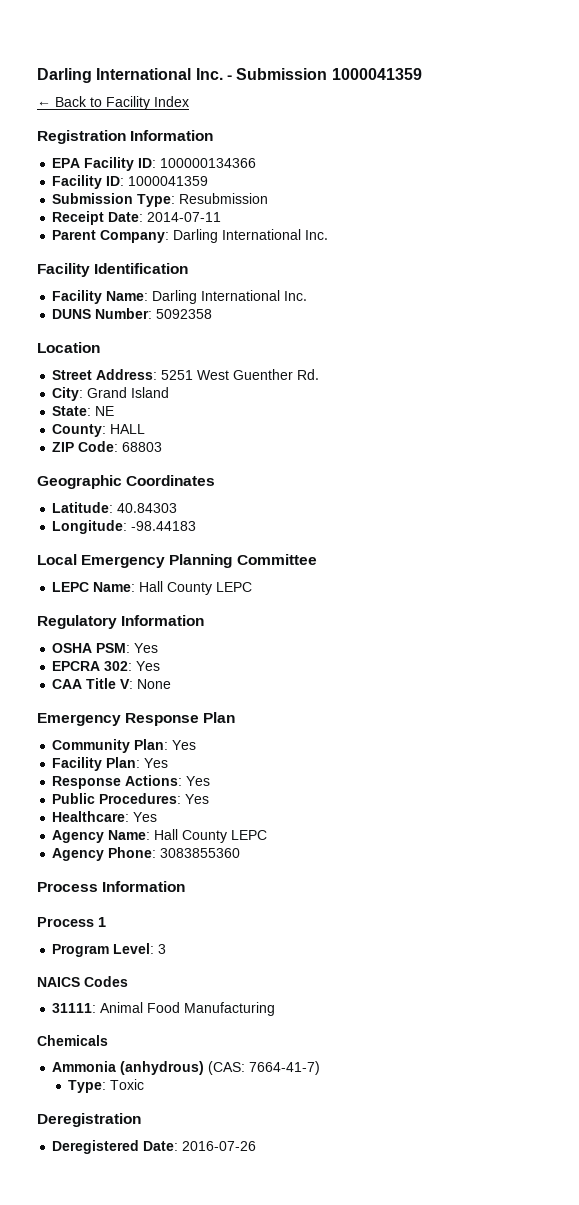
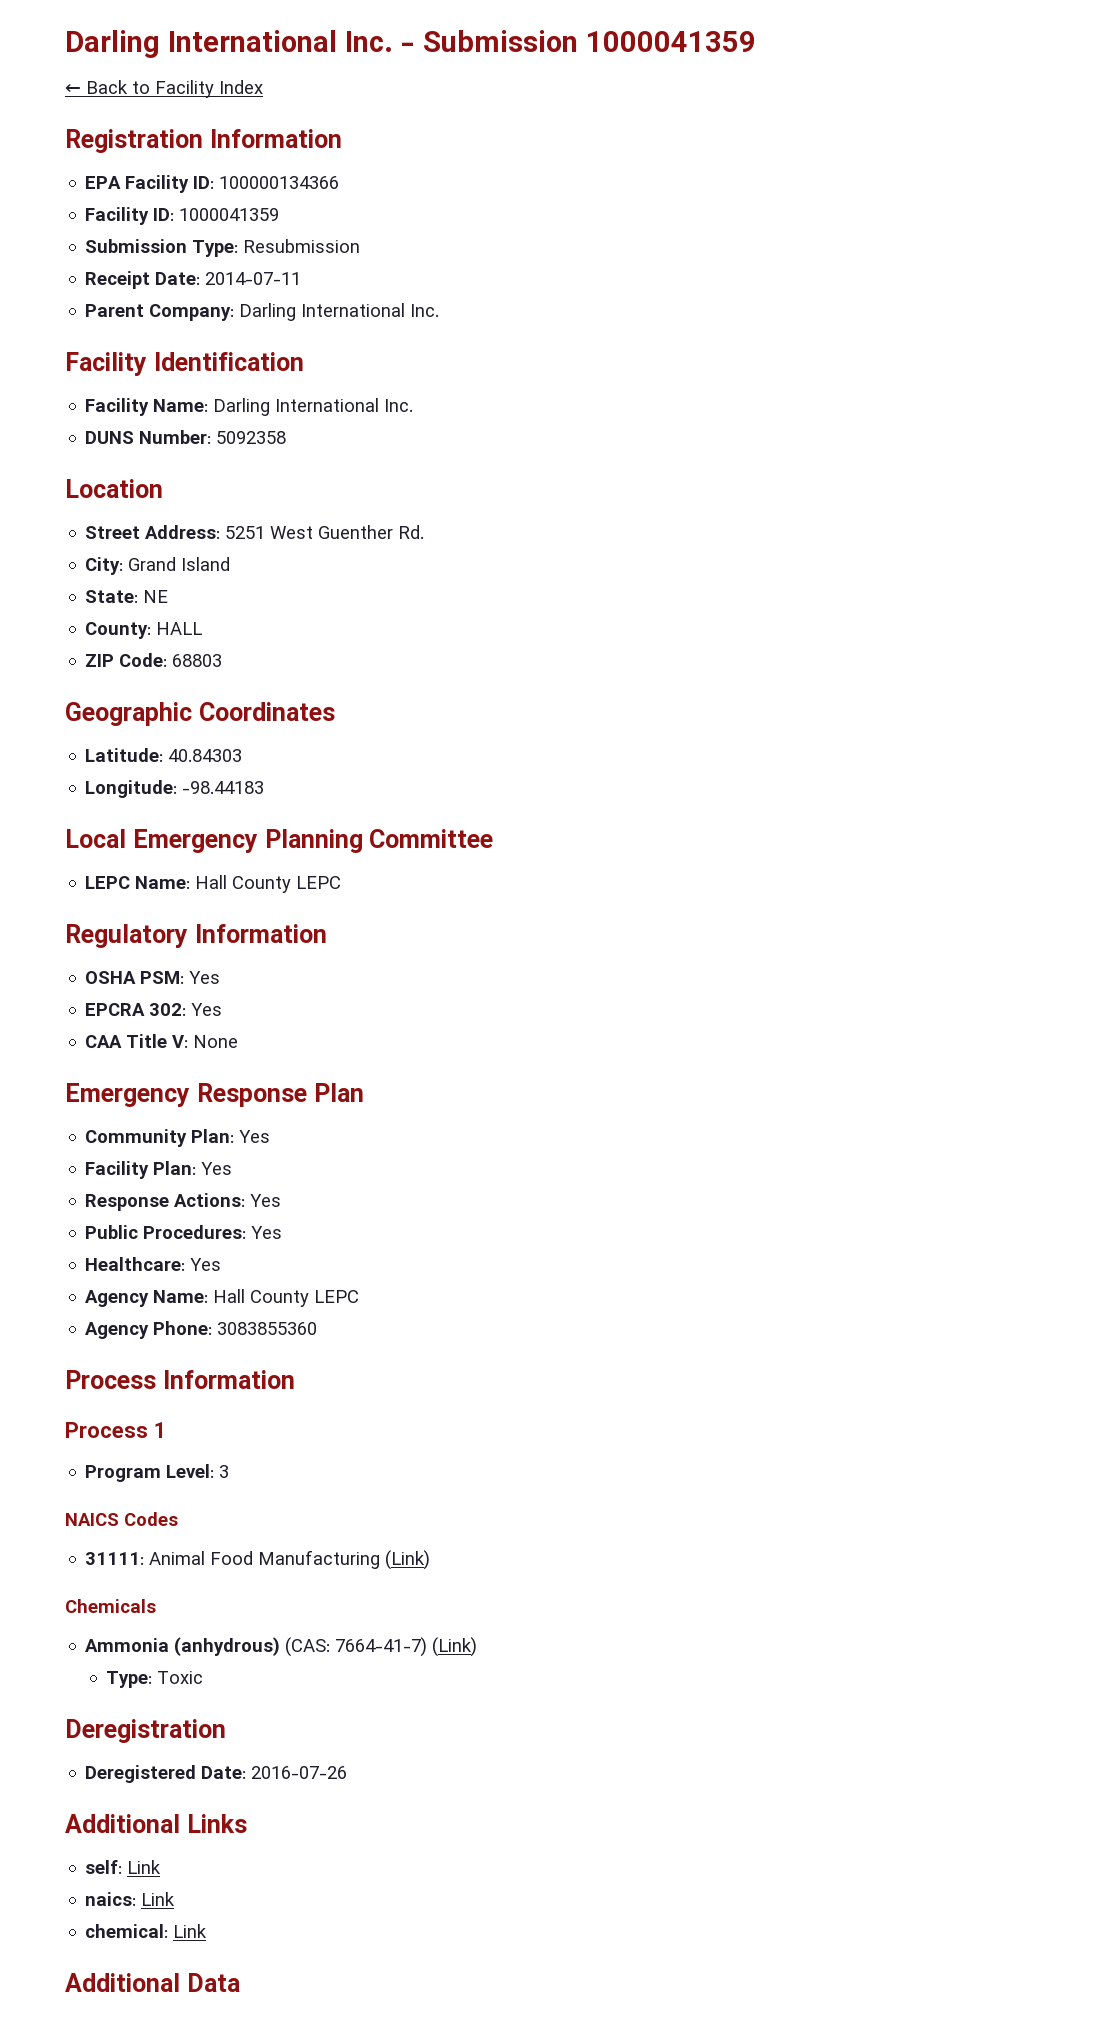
- 31111: Animal Food Manufacturing
+ 31111: Animal Food Manufacturing (Link)
- Ammonia (anhydrous) (CAS: 7664-41-7)
+ Ammonia (anhydrous) (CAS: 7664-41-7) (Link)
+ Additional Links
+ self: Link
+ naics: Link
+ chemical: Link
+ Additional Data

